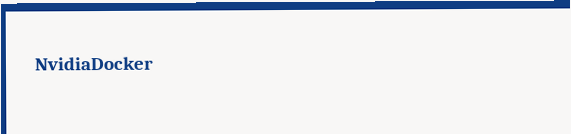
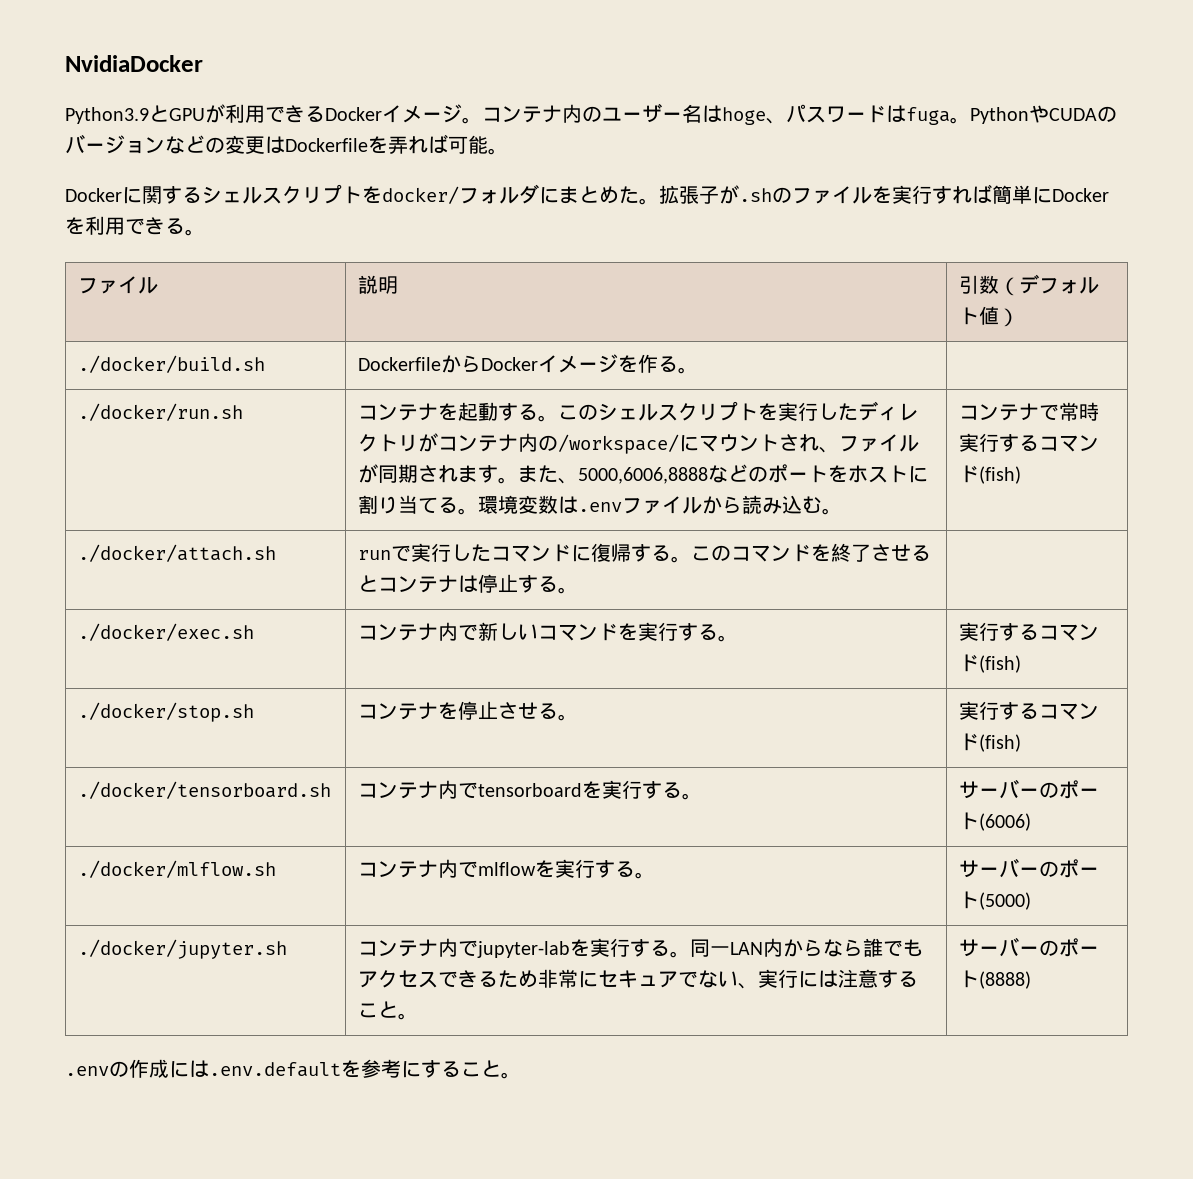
+ Python3.9とGPUが利用できるDockerイメージ。コンテナ内のユーザー名はhoge、パスワードはfuga。PythonやCUDAのバージョンなどの変更はDockerfileを弄れば可能。
+ Dockerに関するシェルスクリプトをdocker/フォルダにまとめた。拡張子が.shのファイルを実行すれば簡単にDockerを利用できる。
+ ファイル | 説明 | 引数（デフォルト値）
+ ./docker/build.sh | DockerfileからDockerイメージを作る。 |
+ ./docker/run.sh | コンテナを起動する。このシェルスクリプトを実行したディレクトリがコンテナ内の/workspace/にマウントされ、ファイルが同期されます。また、5000,6006,8888などのポートをホストに割り当てる。環境変数は.envファイルから読み込む。 | コンテナで常時実行するコマンド(fish)
+ ./docker/attach.sh | runで実行したコマンドに復帰する。このコマンドを終了させるとコンテナは停止する。 |
+ ./docker/exec.sh | コンテナ内で新しいコマンドを実行する。 | 実行するコマンド(fish)
+ ./docker/stop.sh | コンテナを停止させる。 | 実行するコマンド(fish)
+ ./docker/tensorboard.sh | コンテナ内でtensorboardを実行する。 | サーバーのポート(6006)
+ ./docker/mlflow.sh | コンテナ内でmlflowを実行する。 | サーバーのポート(5000)
+ ./docker/jupyter.sh | コンテナ内でjupyter-labを実行する。同一LAN内からなら誰でもアクセスできるため非常にセキュアでない、実行には注意すること。 | サーバーのポート(8888)
+ .envの作成には.env.defaultを参考にすること。

